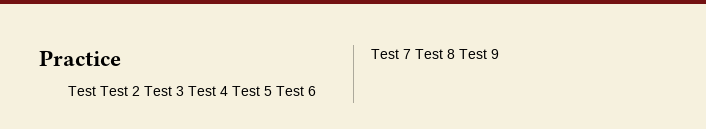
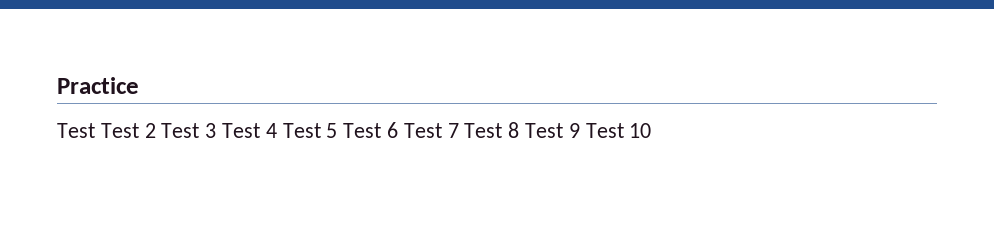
- Test Test 2 Test 3 Test 4 Test 5 Test 6 Test 7 Test 8 Test 9
+ Test Test 2 Test 3 Test 4 Test 5 Test 6 Test 7 Test 8 Test 9 Test 10

